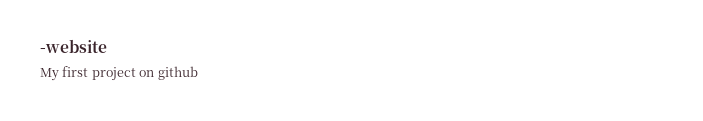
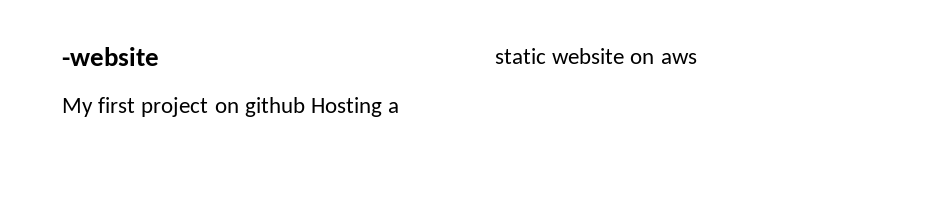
- My first project on github
+ My first project on github Hosting a static website on aws

